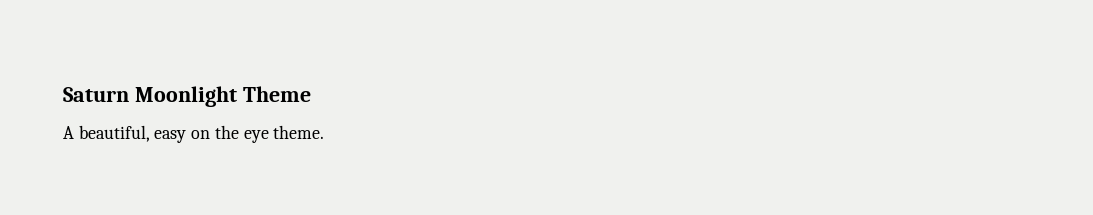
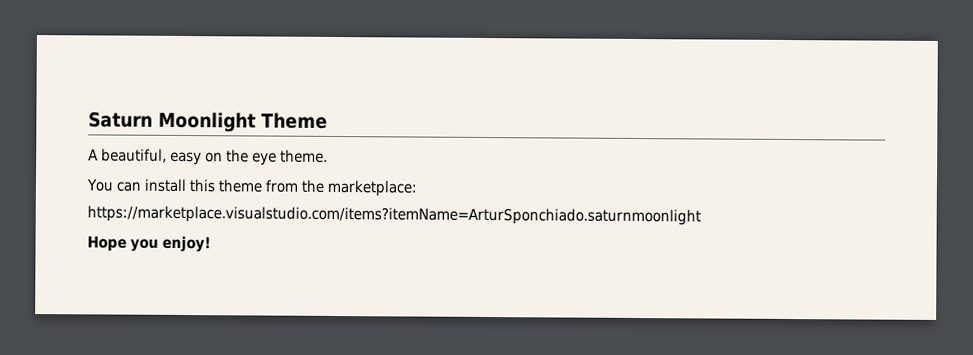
+ You can install this theme from the marketplace:
+ https://marketplace.visualstudio.com/items?itemName=ArturSponchiado.saturnmoonlight
+ Hope you enjoy!

